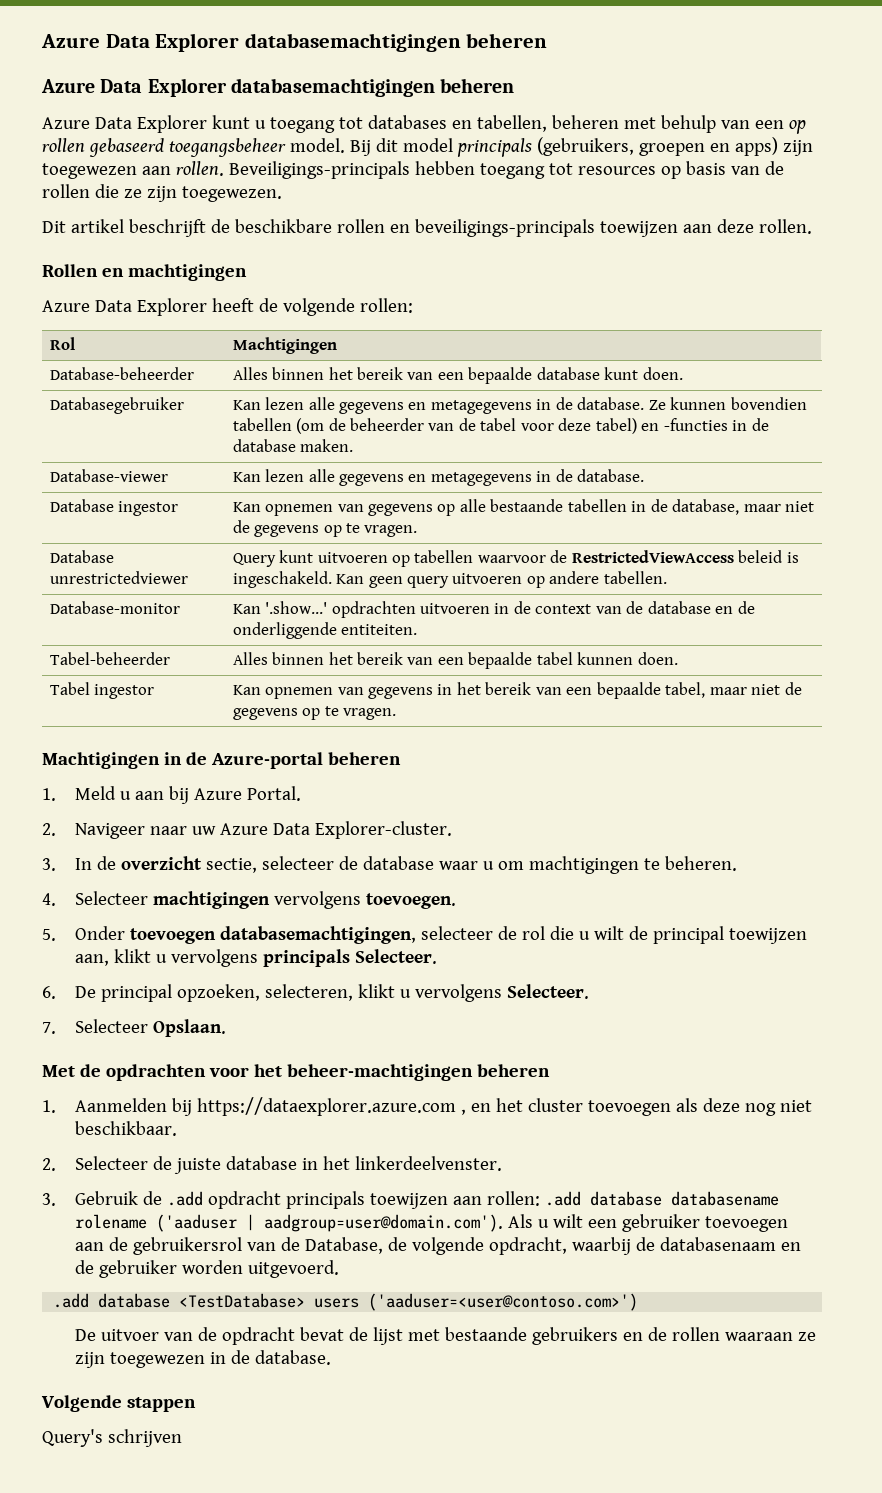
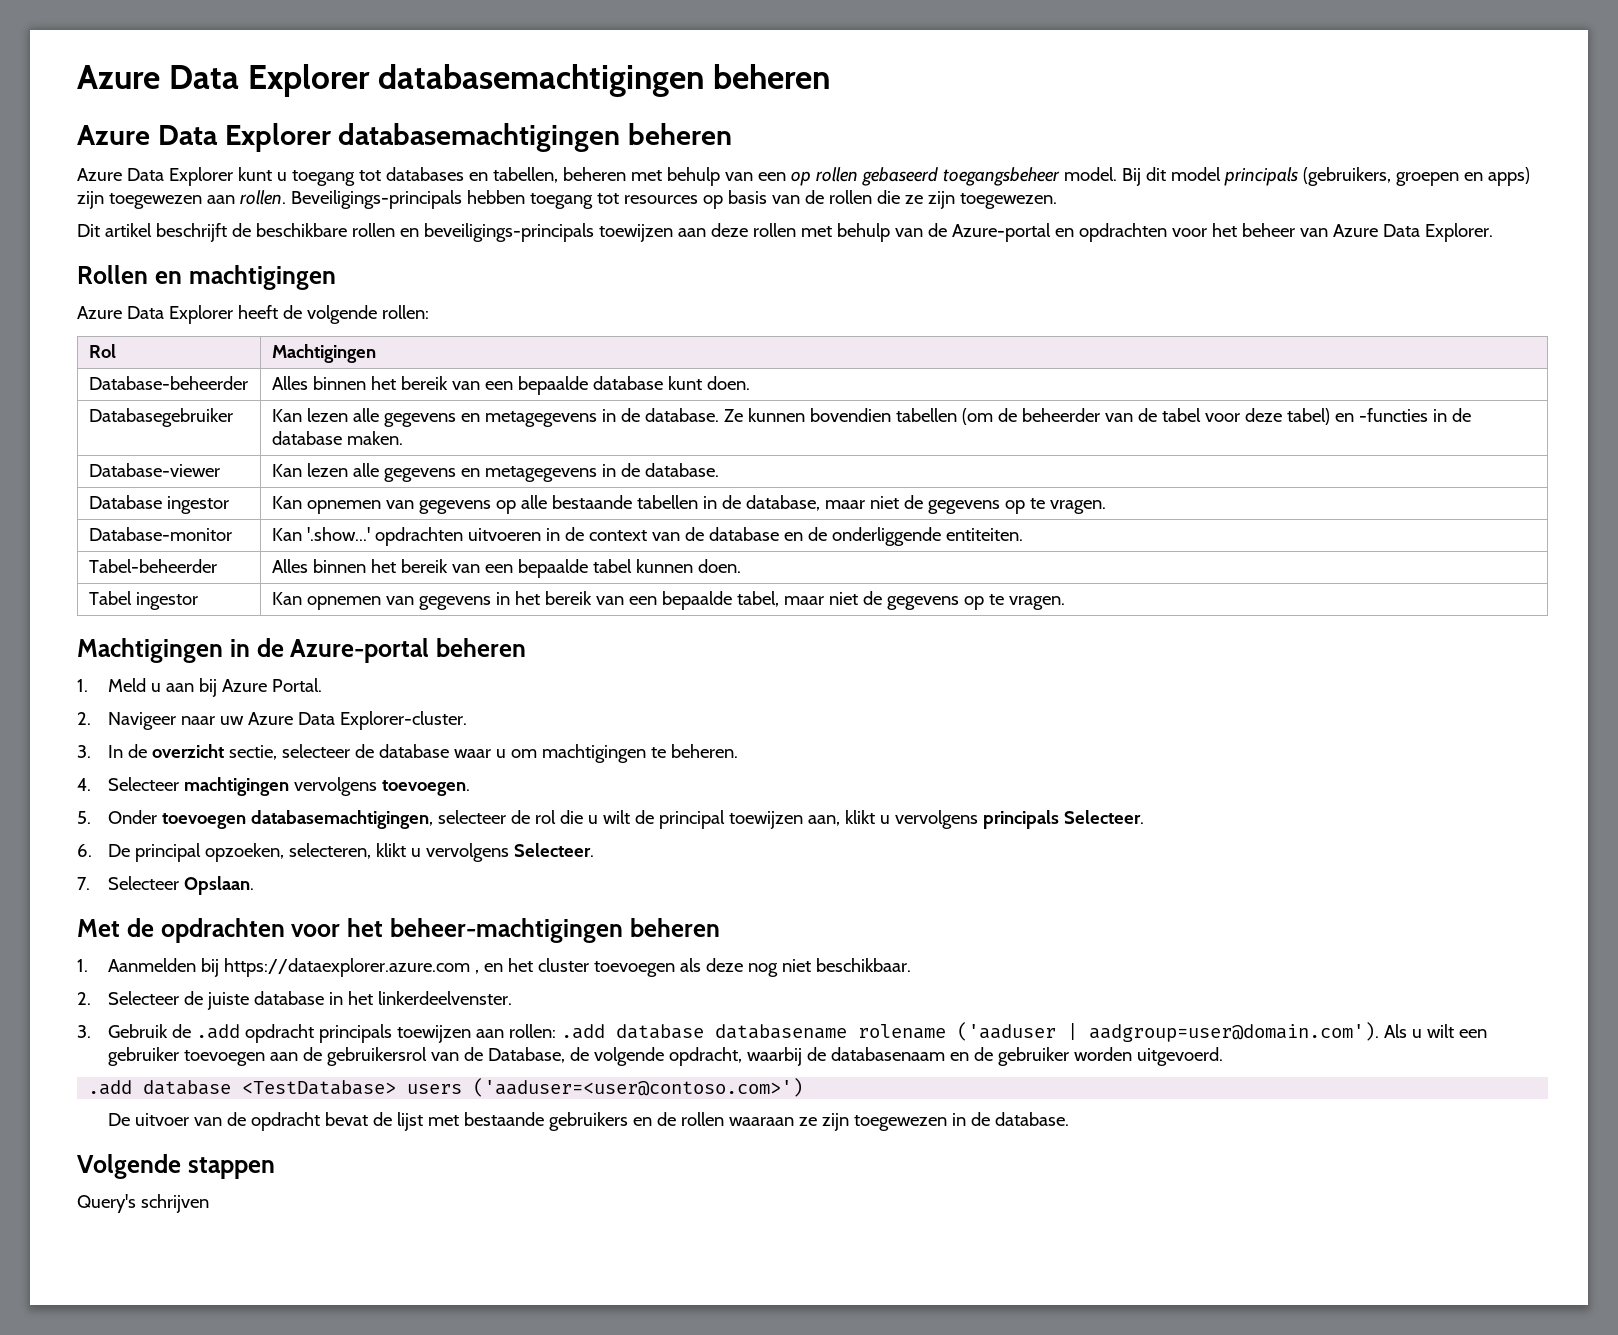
- Dit artikel beschrijft de beschikbare rollen en beveiligings-principals toewijzen aan deze rollen.
+ Dit artikel beschrijft de beschikbare rollen en beveiligings-principals toewijzen aan deze rollen met behulp van de Azure-portal en opdrachten voor het beheer van Azure Data Explorer.
- Database unrestrictedviewer | Query kunt uitvoeren op tabellen waarvoor de RestrictedViewAccess beleid is ingeschakeld. Kan geen query uitvoeren op andere tabellen.

